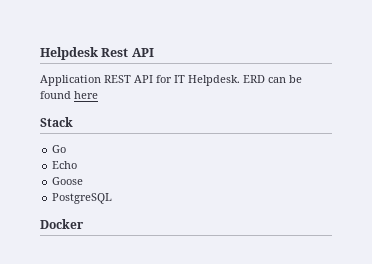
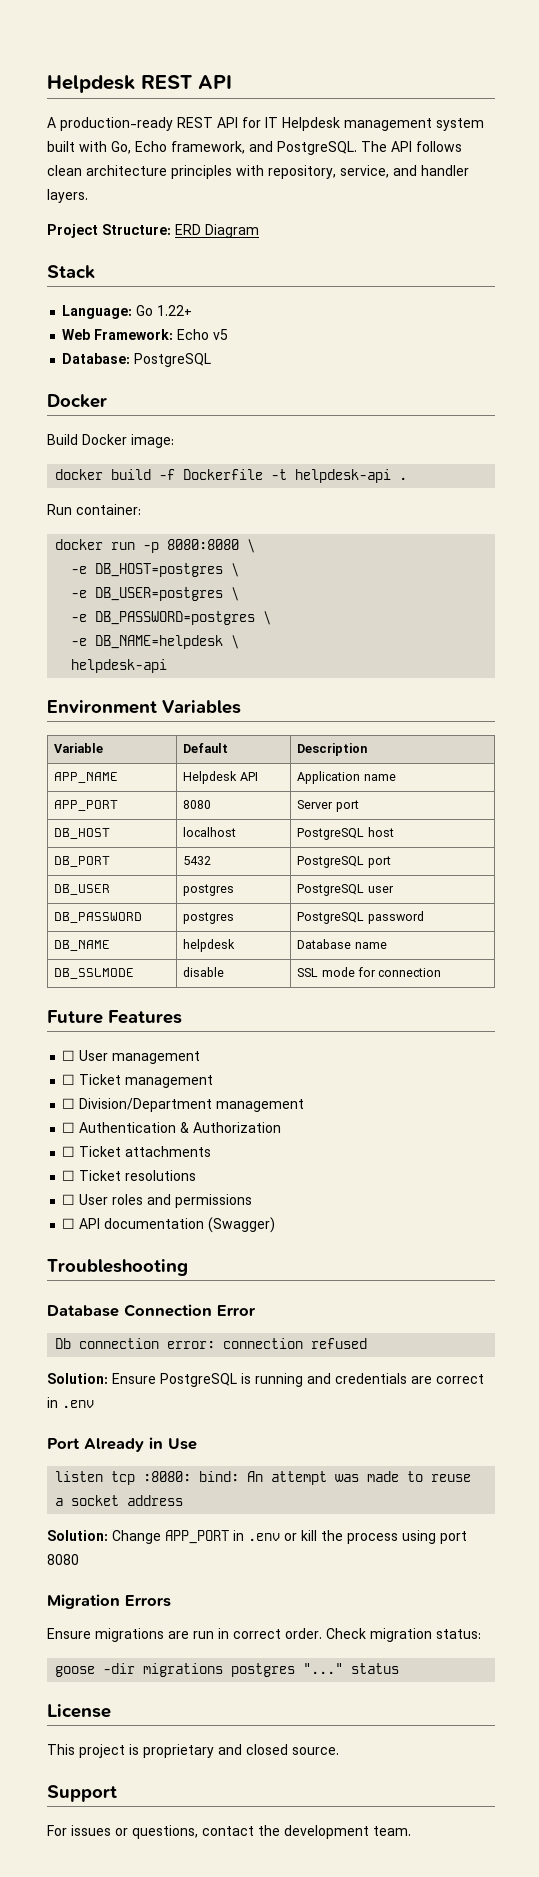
- Helpdesk Rest API
+ Helpdesk REST API
- Application REST API for IT Helpdesk. ERD can be found here
+ A production-ready REST API for IT Helpdesk management system built with Go, Echo framework, and PostgreSQL. The API follows clean architecture principles with repository, service, and handler layers.
+ Project Structure: ERD Diagram
- Go
- Echo
- Goose
- PostgreSQL
+ Language: Go 1.22+
+ Web Framework: Echo v5
+ Database: PostgreSQL
+ Build Docker image:
+ docker build -f Dockerfile -t helpdesk-api .
+ Run container:
+ docker run -p 8080:8080 \
+ -e DB_HOST=postgres \
+ -e DB_USER=postgres \
+ -e DB_PASSWORD=postgres \
+ -e DB_NAME=helpdesk \
+ helpdesk-api
+ Environment Variables
+ Variable | Default | Description
+ APP_NAME | Helpdesk API | Application name
+ APP_PORT | 8080 | Server port
+ DB_HOST | localhost | PostgreSQL host
+ DB_PORT | 5432 | PostgreSQL port
+ DB_USER | postgres | PostgreSQL user
+ DB_PASSWORD | postgres | PostgreSQL password
+ DB_NAME | helpdesk | Database name
+ DB_SSLMODE | disable | SSL mode for connection
+ Future Features
+ ☐ User management
+ ☐ Ticket management
+ ☐ Division/Department management
+ ☐ Authentication & Authorization
+ ☐ Ticket attachments
+ ☐ Ticket resolutions
+ ☐ User roles and permissions
+ ☐ API documentation (Swagger)
+ Troubleshooting
+ Database Connection Error
+ Db connection error: connection refused
+ Solution: Ensure PostgreSQL is running and credentials are correct in .env
+ Port Already in Use
+ listen tcp :8080: bind: An attempt was made to reuse a socket address
+ Solution: Change APP_PORT in .env or kill the process using port 8080
+ Migration Errors
+ Ensure migrations are run in correct order. Check migration status:
+ goose -dir migrations postgres "..." status
+ License
+ This project is proprietary and closed source.
+ Support
+ For issues or questions, contact the development team.

